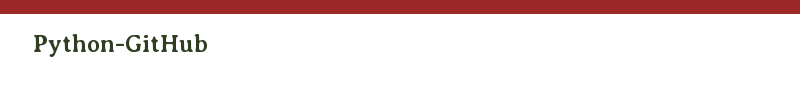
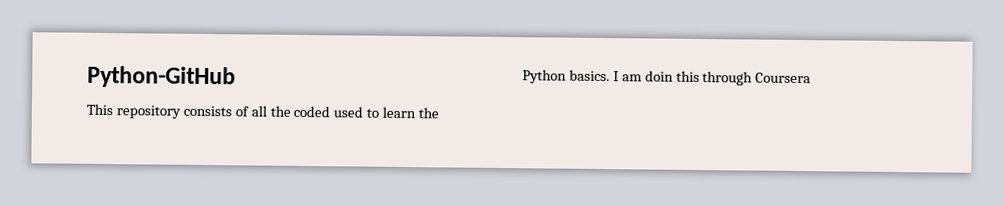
+ This repository consists of all the coded used to learn the Python basics. I am doin this through Coursera

